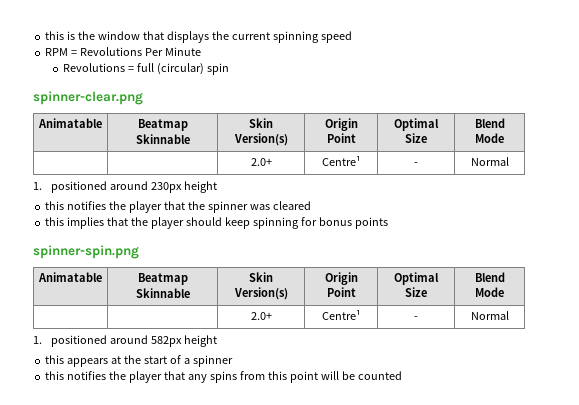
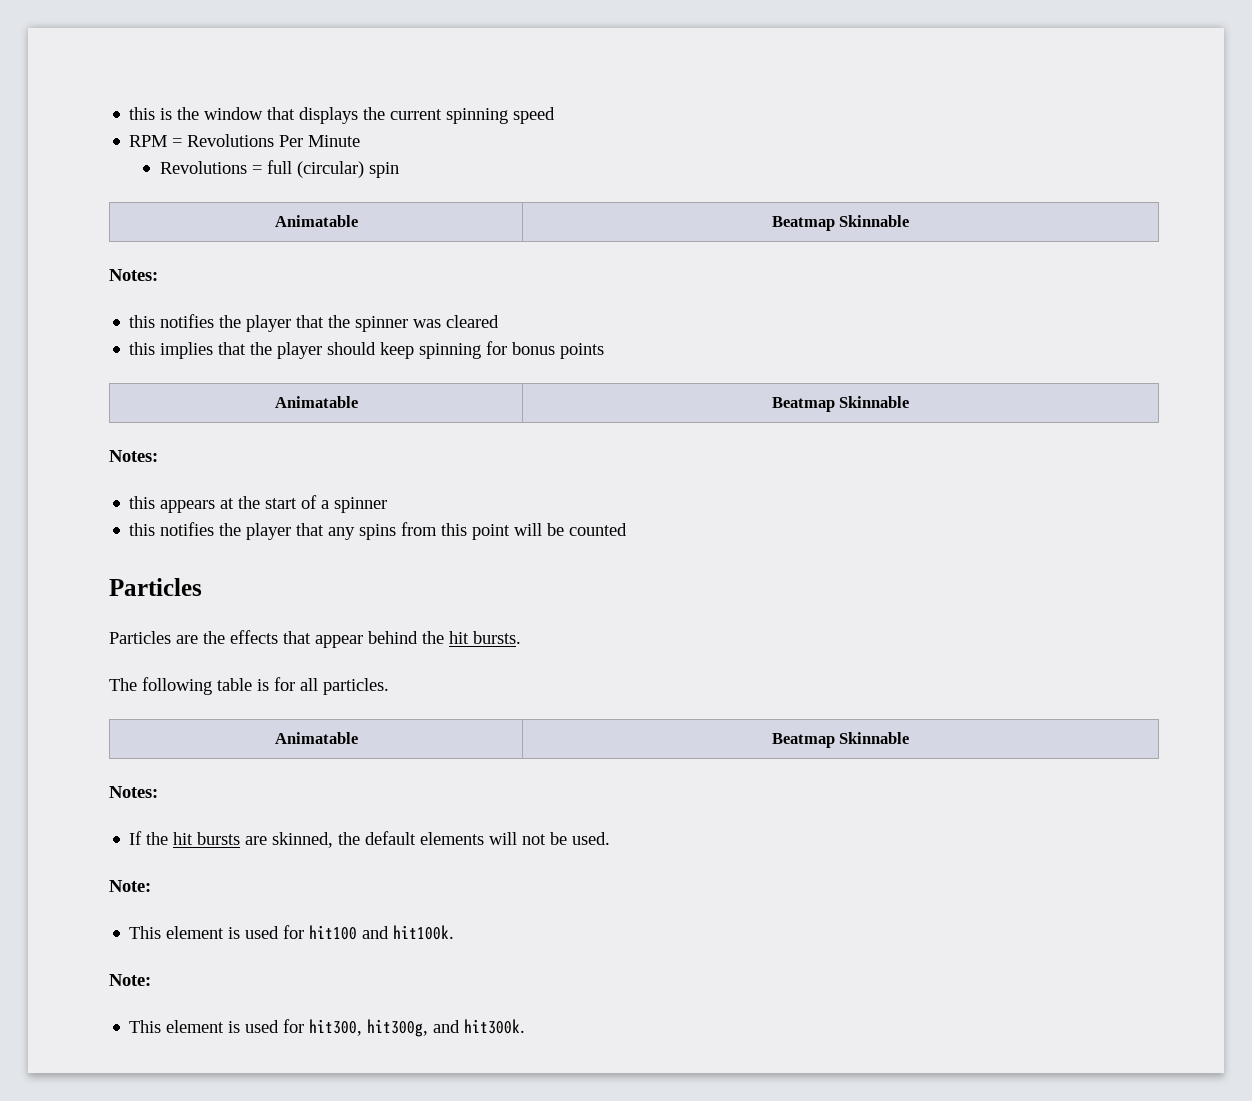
  Revolutions = full (circular) spin
- spinner-clear.png
- Animatable | Beatmap Skinnable | Skin Version(s) | Origin Point | Optimal Size | Blend Mode
- | | 2.0+ | Centre¹ | - | Normal
- 1. positioned around 230px height
+ Animatable | Beatmap Skinnable
+ Notes:
  this implies that the player should keep spinning for bonus points
- spinner-spin.png
- Animatable | Beatmap Skinnable | Skin Version(s) | Origin Point | Optimal Size | Blend Mode
- | | 2.0+ | Centre¹ | - | Normal
- 1. positioned around 582px height
+ Animatable | Beatmap Skinnable
+ Notes:
  this notifies the player that any spins from this point will be counted
+ Particles
+ Particles are the effects that appear behind the hit bursts.
+ The following table is for all particles.
+ Animatable | Beatmap Skinnable
+ Notes:
+ If the hit bursts are skinned, the default elements will not be used.
+ Note:
+ This element is used for hit100 and hit100k.
+ Note:
+ This element is used for hit300, hit300g, and hit300k.

